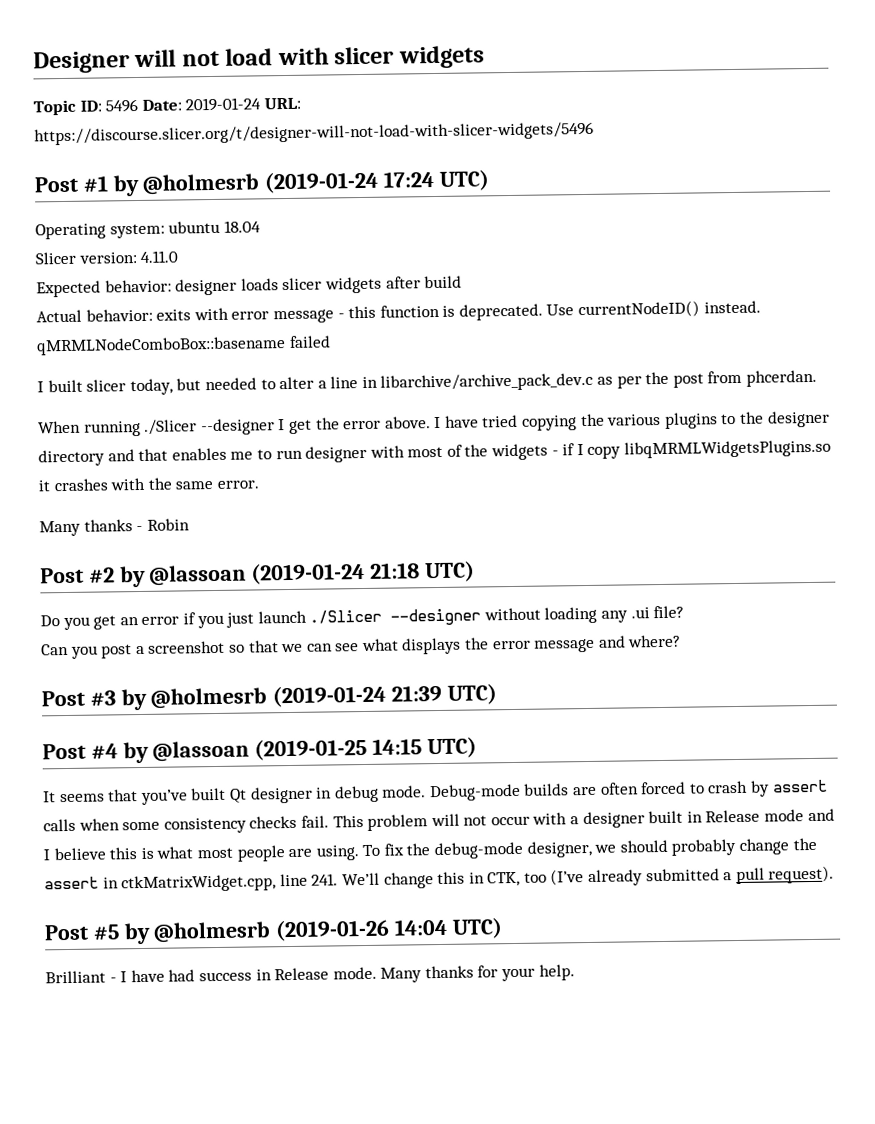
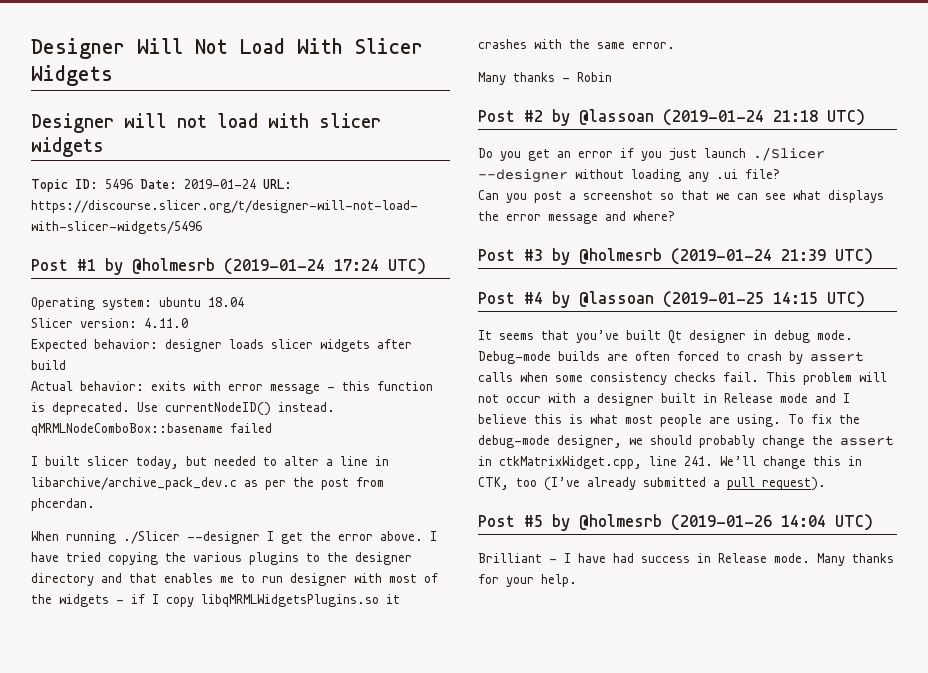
+ Designer Will Not Load With Slicer Widgets

